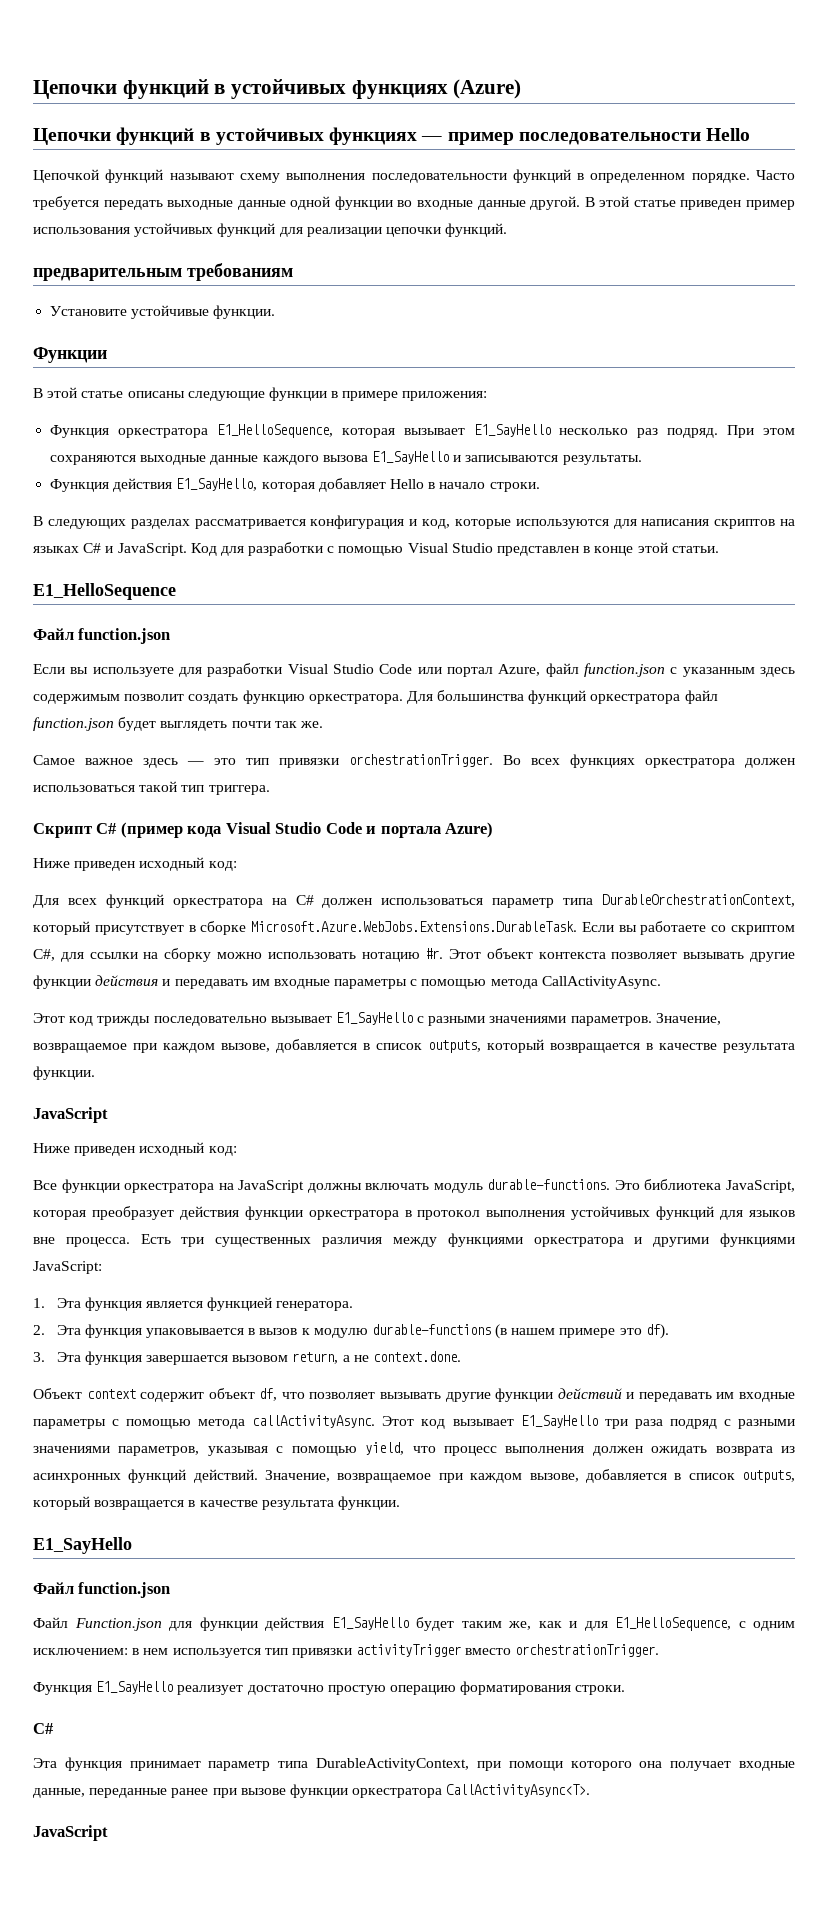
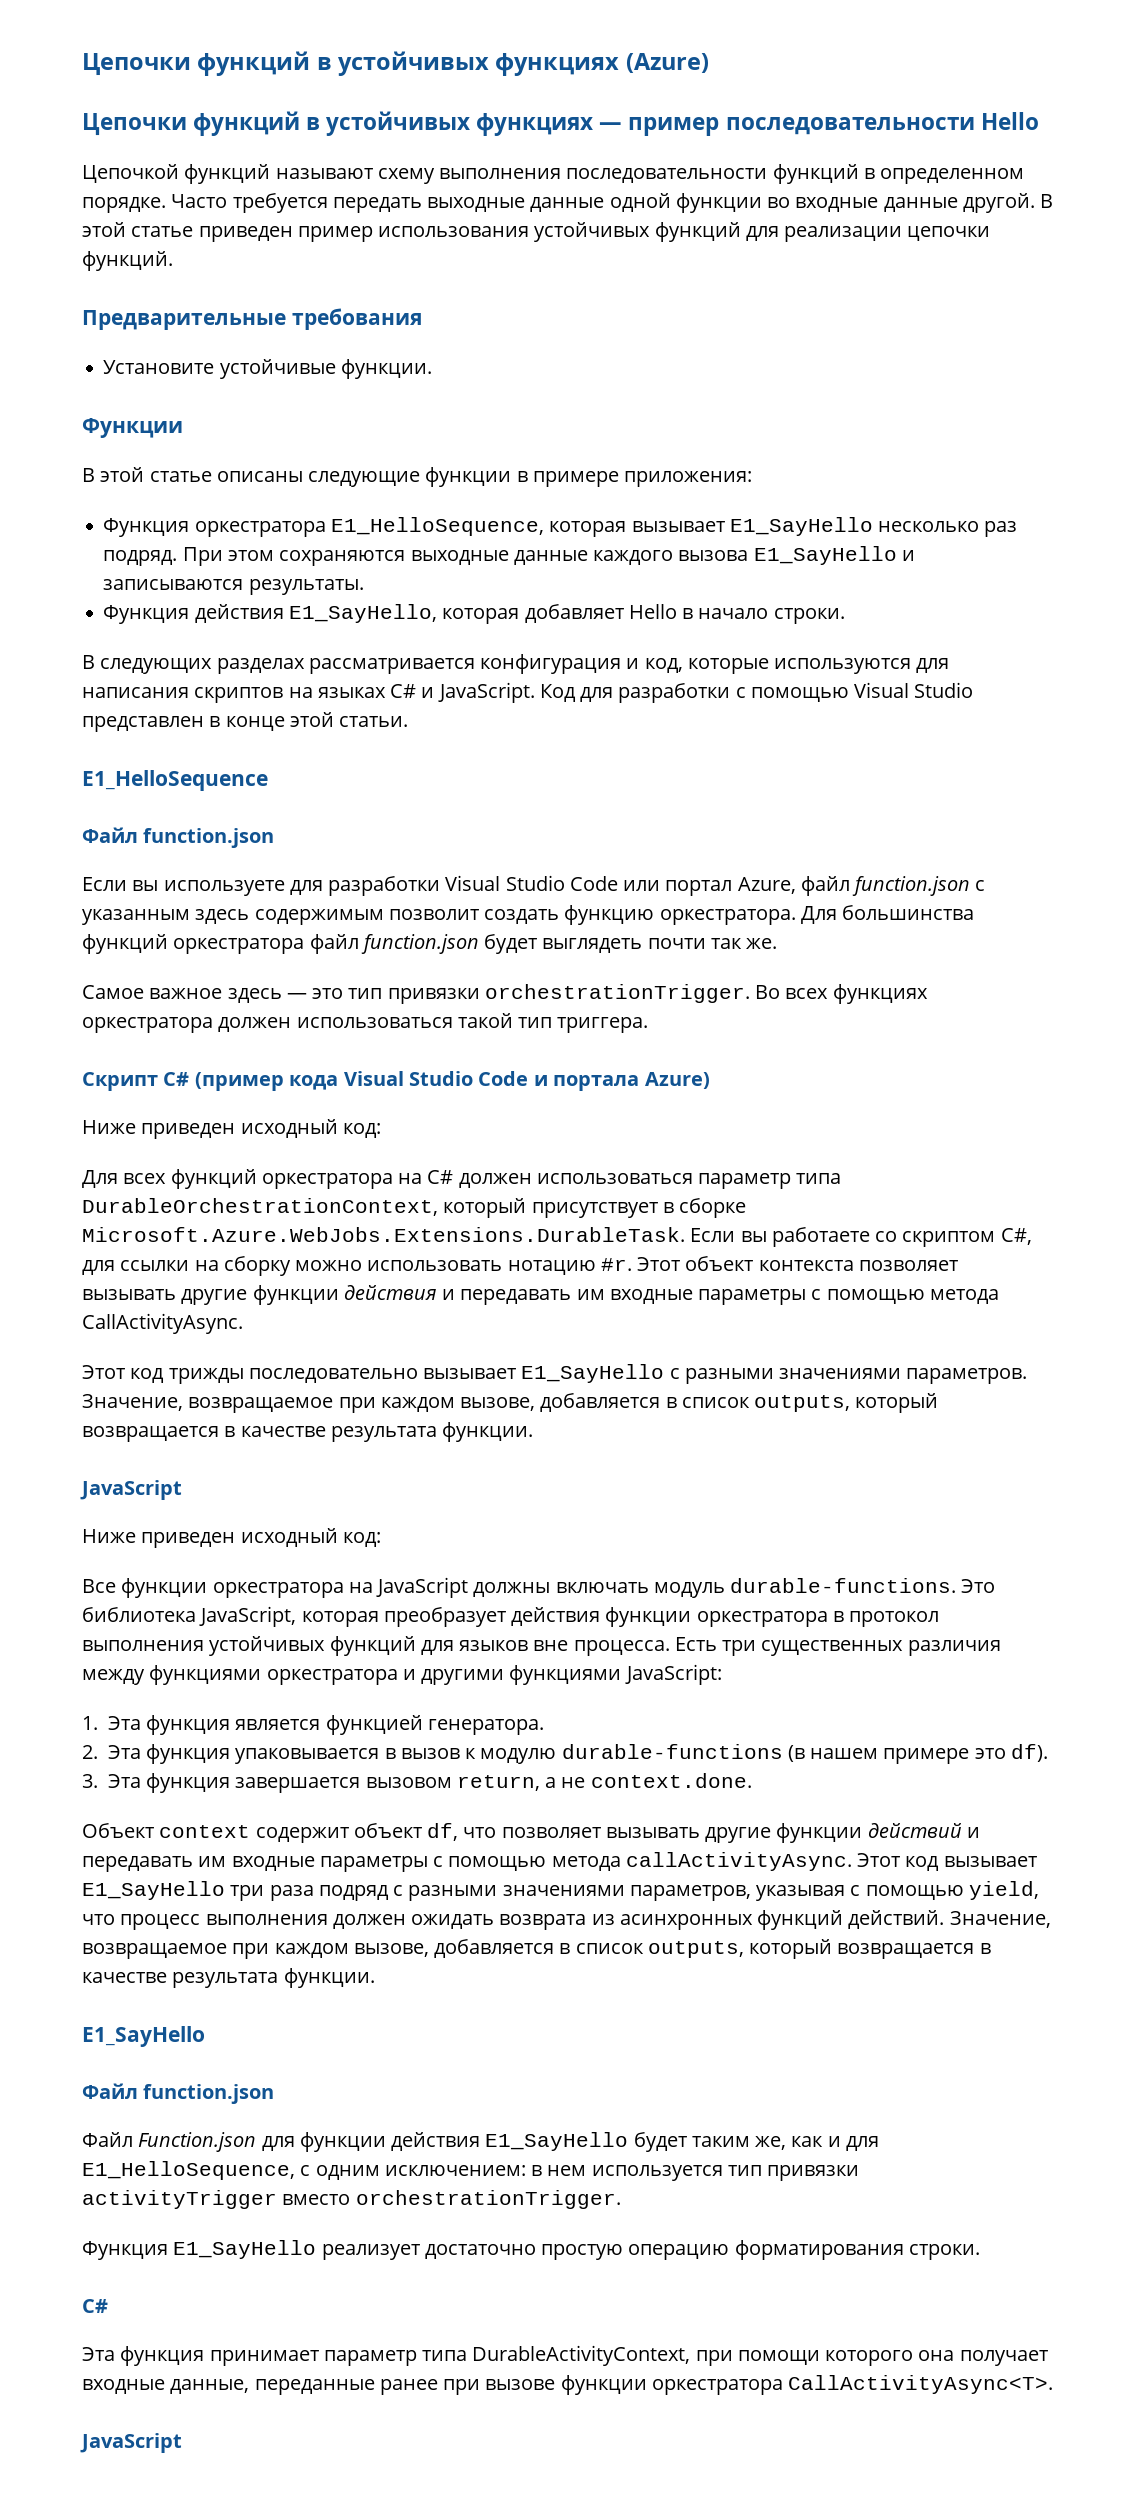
- предварительным требованиям
+ Предварительные требования

